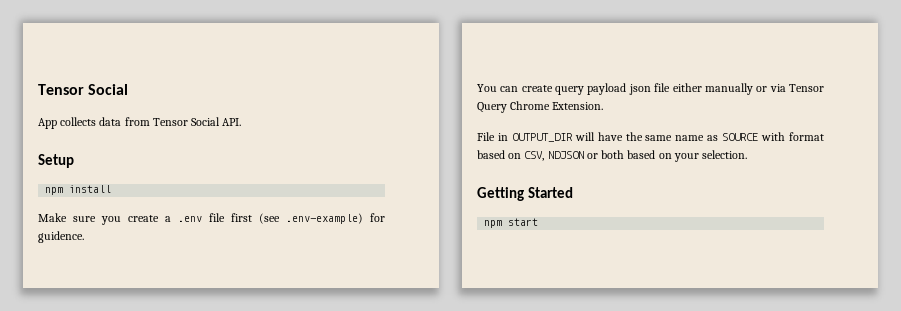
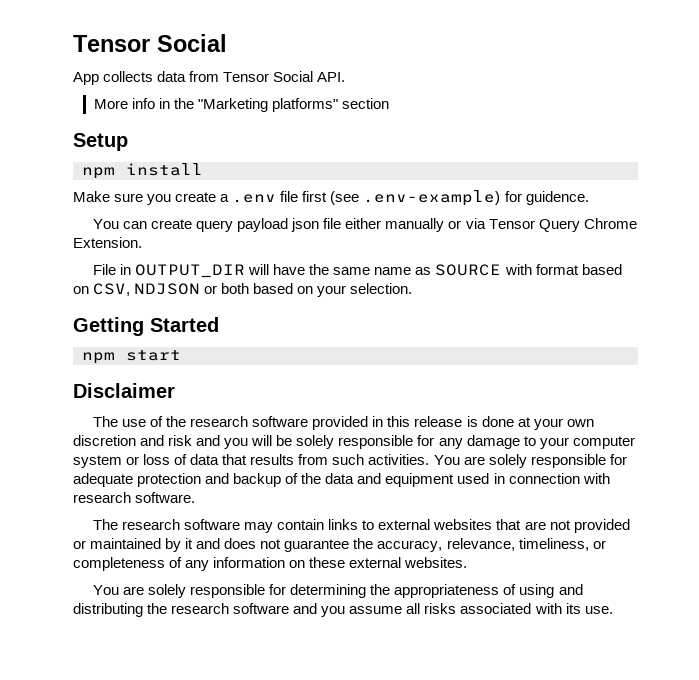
+ More info in the "Marketing platforms" section
+ Disclaimer
+ The use of the research software provided in this release is done at your own discretion and risk and you will be solely responsible for any damage to your computer system or loss of data that results from such activities. You are solely responsible for adequate protection and backup of the data and equipment used in connection with research software.
+ The research software may contain links to external websites that are not provided or maintained by it and does not guarantee the accuracy, relevance, timeliness, or completeness of any information on these external websites.
+ You are solely responsible for determining the appropriateness of using and distributing the research software and you assume all risks associated with its use.

